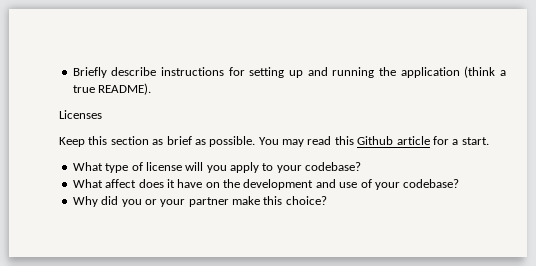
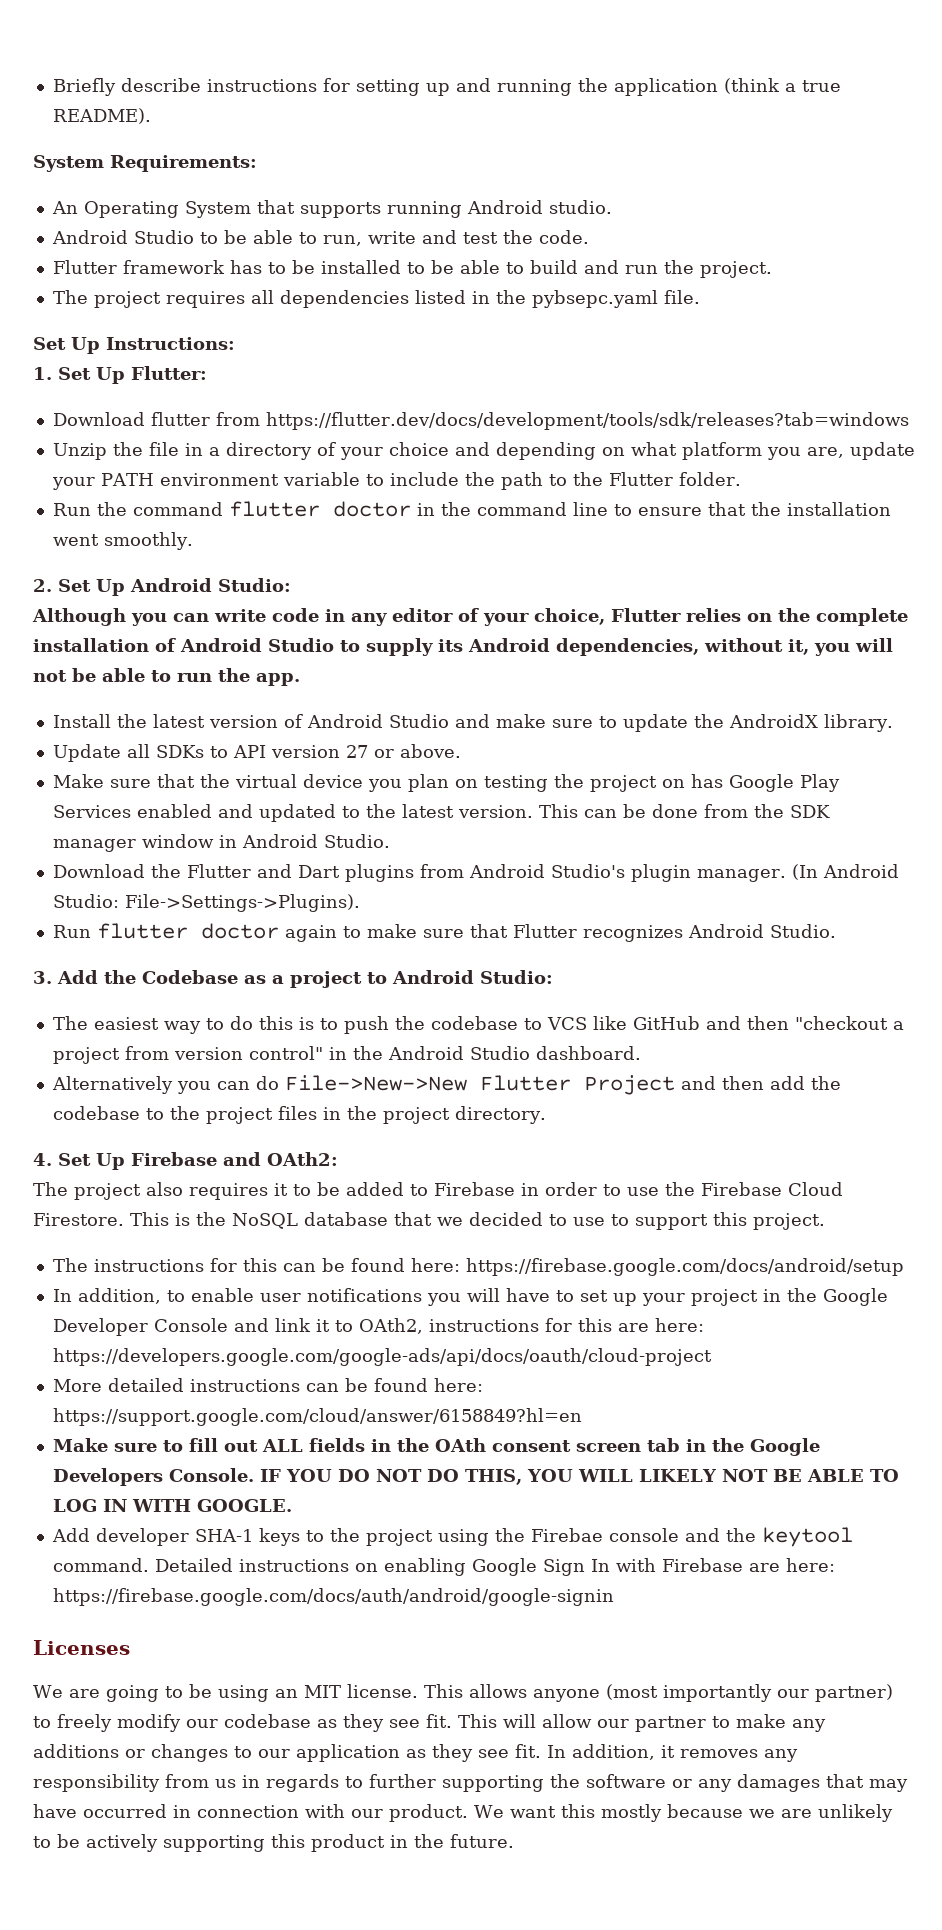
+ System Requirements:
+ An Operating System that supports running Android studio.
+ Android Studio to be able to run, write and test the code.
+ Flutter framework has to be installed to be able to build and run the project.
+ The project requires all dependencies listed in the pybsepc.yaml file.
+ Set Up Instructions:
+ 1. Set Up Flutter:
+ Download flutter from https://flutter.dev/docs/development/tools/sdk/releases?tab=windows
+ Unzip the file in a directory of your choice and depending on what platform you are, update your PATH environment variable to include the path to the Flutter folder.
+ Run the command flutter doctor in the command line to ensure that the installation went smoothly.
+ 2. Set Up Android Studio:
+ Although you can write code in any editor of your choice, Flutter relies on the complete installation of Android Studio to supply its Android dependencies, without it, you will not be able to run the app.
+ Install the latest version of Android Studio and make sure to update the AndroidX library.
+ Update all SDKs to API version 27 or above.
+ Make sure that the virtual device you plan on testing the project on has Google Play Services enabled and updated to the latest version. This can be done from the SDK manager window in Android Studio.
+ Download the Flutter and Dart plugins from Android Studio's plugin manager. (In Android Studio: File->Settings->Plugins).
+ Run flutter doctor again to make sure that Flutter recognizes Android Studio.
+ 3. Add the Codebase as a project to Android Studio:
+ The easiest way to do this is to push the codebase to VCS like GitHub and then "checkout a project from version control" in the Android Studio dashboard.
+ Alternatively you can do File->New->New Flutter Project and then add the codebase to the project files in the project directory.
+ 4. Set Up Firebase and OAth2:
+ The project also requires it to be added to Firebase in order to use the Firebase Cloud Firestore. This is the NoSQL database that we decided to use to support this project.
+ The instructions for this can be found here: https://firebase.google.com/docs/android/setup
+ In addition, to enable user notifications you will have to set up your project in the Google Developer Console and link it to OAth2, instructions for this are here: https://developers.google.com/google-ads/api/docs/oauth/cloud-project
+ More detailed instructions can be found here: https://support.google.com/cloud/answer/6158849?hl=en
+ Make sure to fill out ALL fields in the OAth consent screen tab in the Google Developers Console. IF YOU DO NOT DO THIS, YOU WILL LIKELY NOT BE ABLE TO LOG IN WITH GOOGLE.
+ Add developer SHA-1 keys to the project using the Firebae console and the keytool command. Detailed instructions on enabling Google Sign In with Firebase are here: https://firebase.google.com/docs/auth/android/google-signin
  Licenses
- Keep this section as brief as possible. You may read this Github article for a start.
- What type of license will you apply to your codebase?
- What affect does it have on the development and use of your codebase?
- Why did you or your partner make this choice?
+ We are going to be using an MIT license. This allows anyone (most importantly our partner) to freely modify our codebase as they see fit. This will allow our partner to make any additions or changes to our application as they see fit. In addition, it removes any responsibility from us in regards to further supporting the software or any damages that may have occurred in connection with our product. We want this mostly because we are unlikely to be actively supporting this product in the future.

